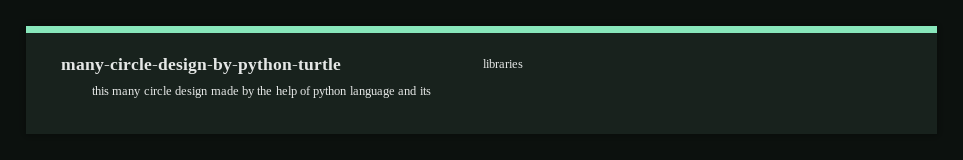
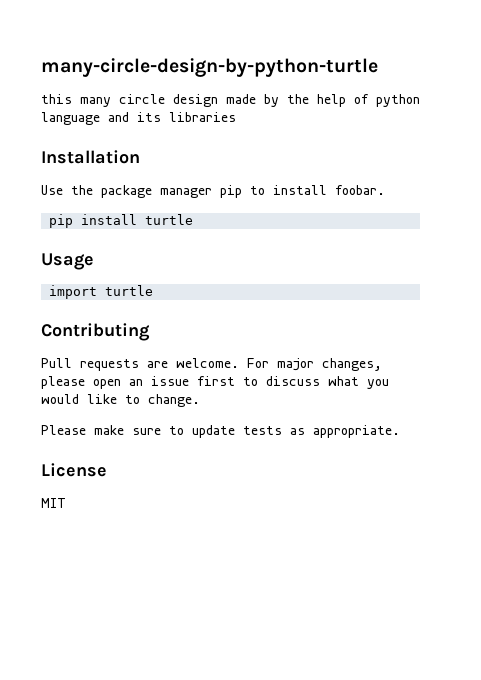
+ Installation
+ Use the package manager pip to install foobar.
+ pip install turtle
+ Usage
+ import turtle
+ Contributing
+ Pull requests are welcome. For major changes, please open an issue first to discuss what you would like to change.
+ Please make sure to update tests as appropriate.
+ License
+ MIT

